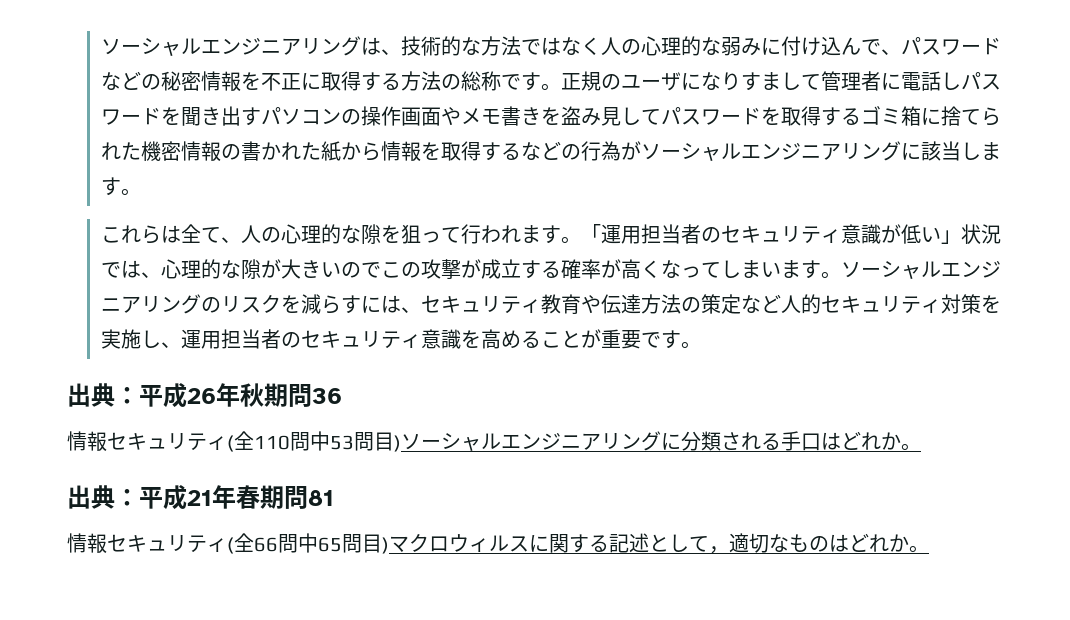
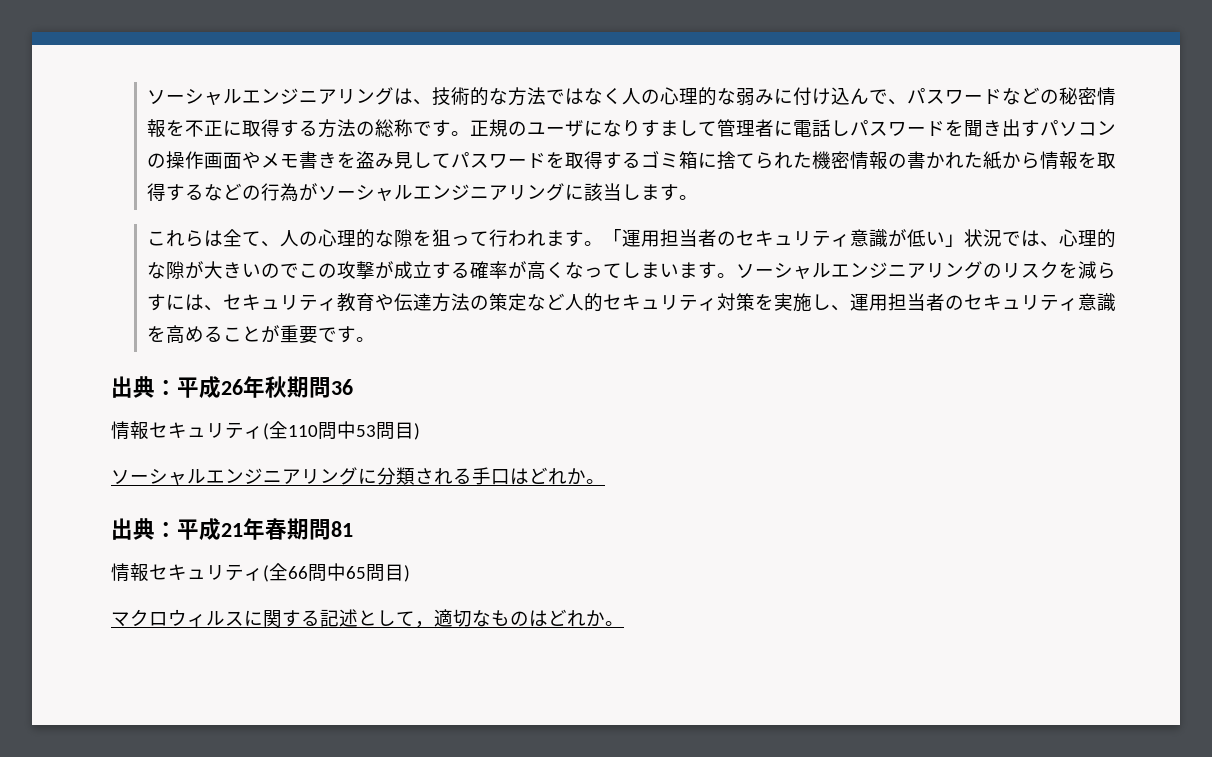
- 情報セキュリティ(全110問中53問目)ソーシャルエンジニアリングに分類される手口はどれか。
+ 情報セキュリティ(全110問中53問目)
+ ソーシャルエンジニアリングに分類される手口はどれか。
- 情報セキュリティ(全66問中65問目)マクロウィルスに関する記述として，適切なものはどれか。
+ 情報セキュリティ(全66問中65問目)
+ マクロウィルスに関する記述として，適切なものはどれか。

